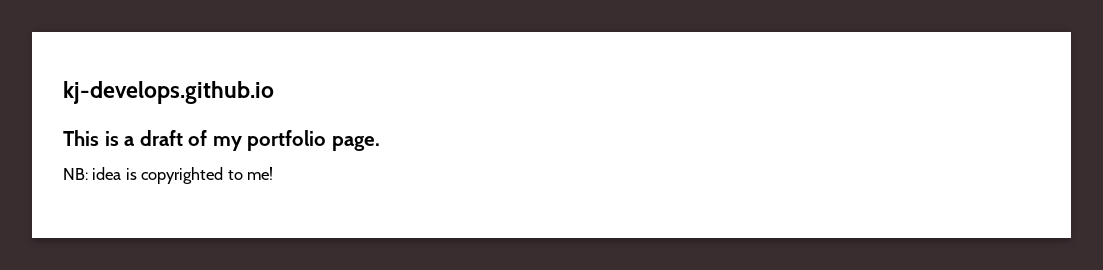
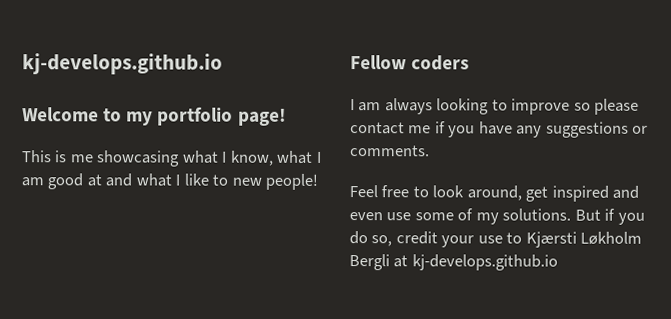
- This is a draft of my portfolio page.
- NB: idea is copyrighted to me!
+ Welcome to my portfolio page!
+ This is me showcasing what I know, what I am good at and what I like to new people!
+ Fellow coders
+ I am always looking to improve so please contact me if you have any suggestions or comments.
+ Feel free to look around, get inspired and even use some of my solutions. But if you do so, credit your use to Kjærsti Løkholm Bergli at kj-develops.github.io

